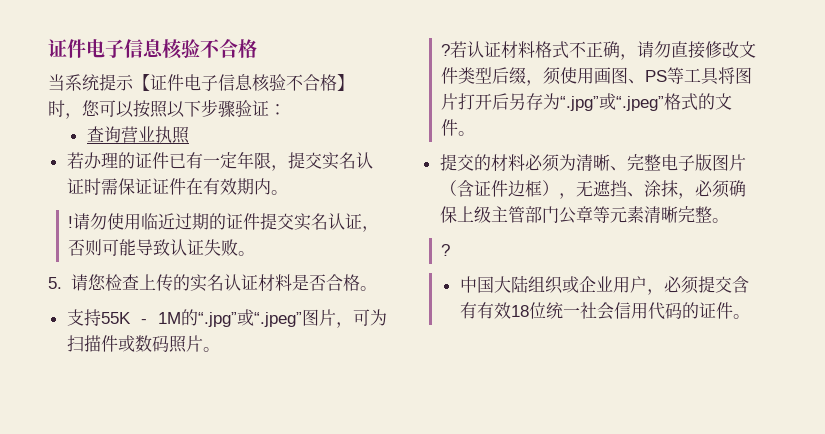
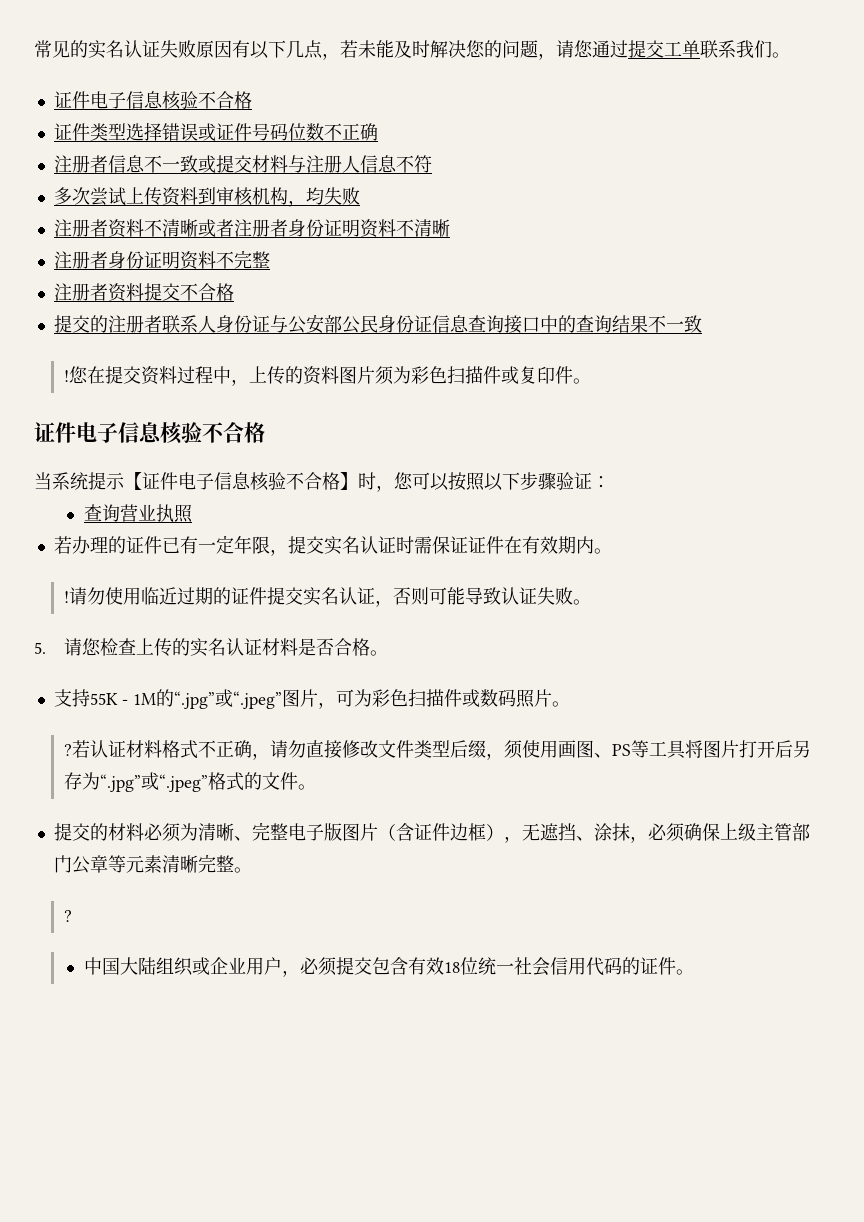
+ 常见的实名认证失败原因有以下几点，若未能及时解决您的问题，请您通过提交工单联系我们。
+ 证件电子信息核验不合格
+ 证件类型选择错误或证件号码位数不正确
+ 注册者信息不一致或提交材料与注册人信息不符
+ 多次尝试上传资料到审核机构，均失败
+ 注册者资料不清晰或者注册者身份证明资料不清晰
+ 注册者身份证明资料不完整
+ 注册者资料提交不合格
+ 提交的注册者联系人身份证与公安部公民身份证信息查询接口中的查询结果不一致
+ !您在提交资料过程中，上传的资料图片须为彩色扫描件或复印件。
- 支持55K - 1M的“.jpg”或“.jpeg”图片，可为扫描件或数码照片。
+ 支持55K - 1M的“.jpg”或“.jpeg”图片，可为彩色扫描件或数码照片。
- 中国大陆组织或企业用户，必须提交含有有效18位统一社会信用代码的证件。
+ 中国大陆组织或企业用户，必须提交包含有效18位统一社会信用代码的证件。

